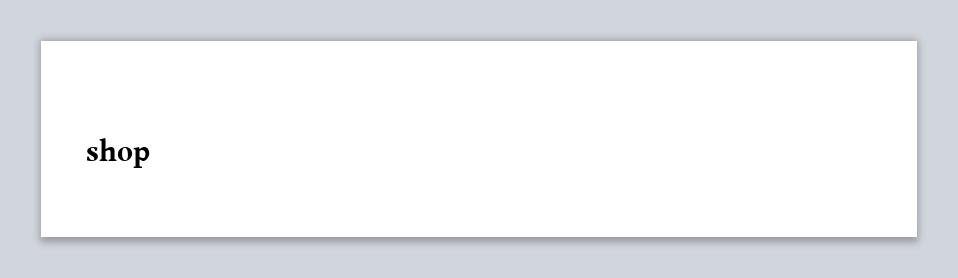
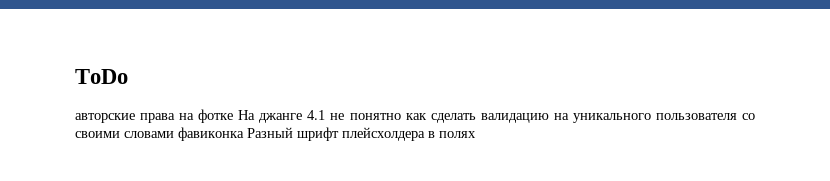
- shop
+ ToDo
+ авторские права на фотке На джанге 4.1 не понятно как сделать валидацию на уникального пользователя со своими словами фавиконка Разный шрифт плейсхолдера в полях

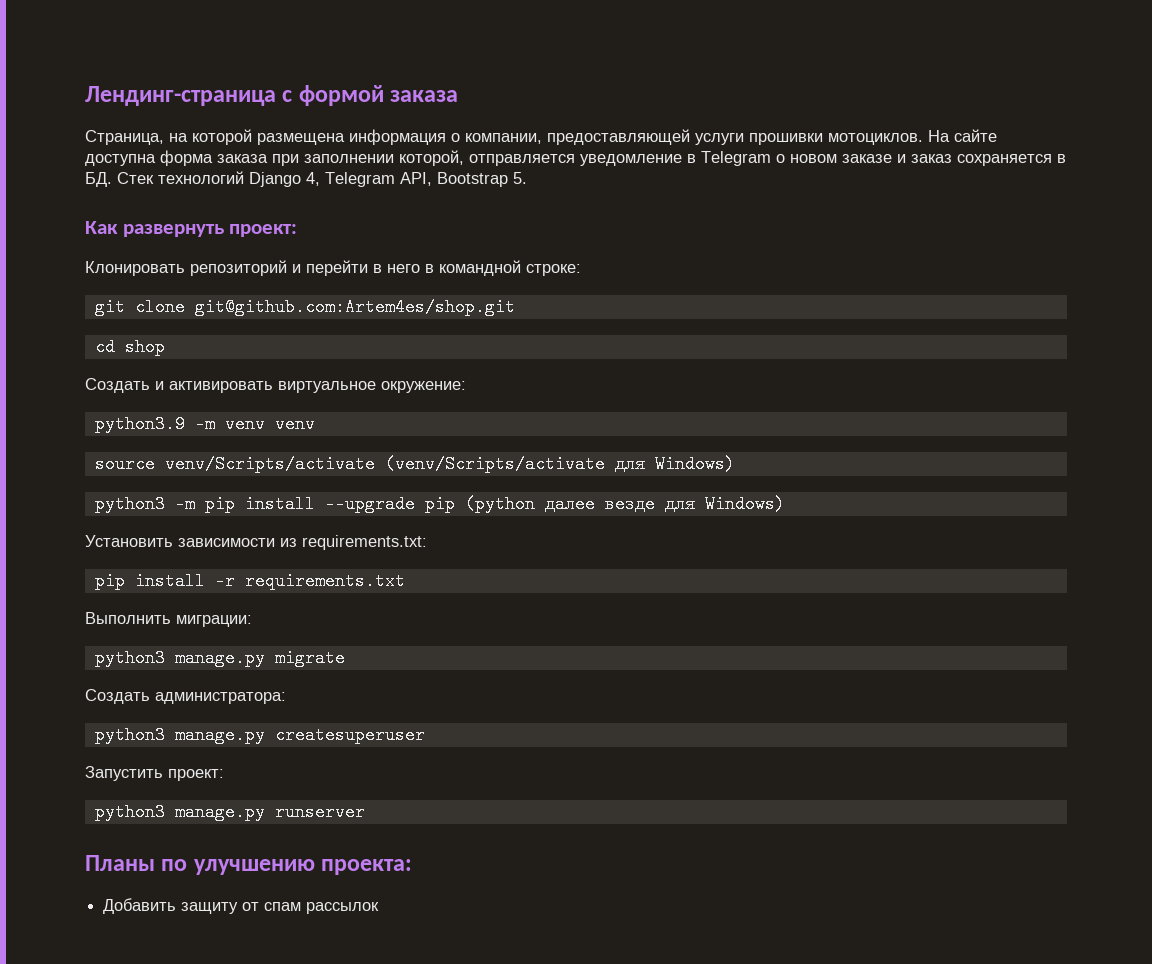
- ToDo
- авторские права на фотке На джанге 4.1 не понятно как сделать валидацию на уникального пользователя со своими словами фавиконка Разный шрифт плейсхолдера в полях
+ Лендинг-страница с формой заказа
+ Страница, на которой размещена информация о компании, предоставляющей услуги прошивки мотоциклов. На сайте доступна форма заказа при заполнении которой, отправляется уведомление в Telegram о новом заказе и заказ сохраняется в БД. Стек технологий Django 4, Telegram API, Bootstrap 5.
+ Как развернуть проект:
+ Клонировать репозиторий и перейти в него в командной строке:
+ git clone git@github.com:Artem4es/shop.git
+ cd shop
+ Cоздать и активировать виртуальное окружение:
+ python3.9 -m venv venv
+ source venv/Scripts/activate (venv/Scripts/activate для Windows)
+ python3 -m pip install --upgrade pip (python далее везде для Windows)
+ Установить зависимости из requirements.txt:
+ pip install -r requirements.txt
+ Выполнить миграции:
+ python3 manage.py migrate
+ Создать администратора:
+ python3 manage.py createsuperuser
+ Запустить проект:
+ python3 manage.py runserver
+ Планы по улучшению проекта:
+ Добавить защиту от спам рассылок

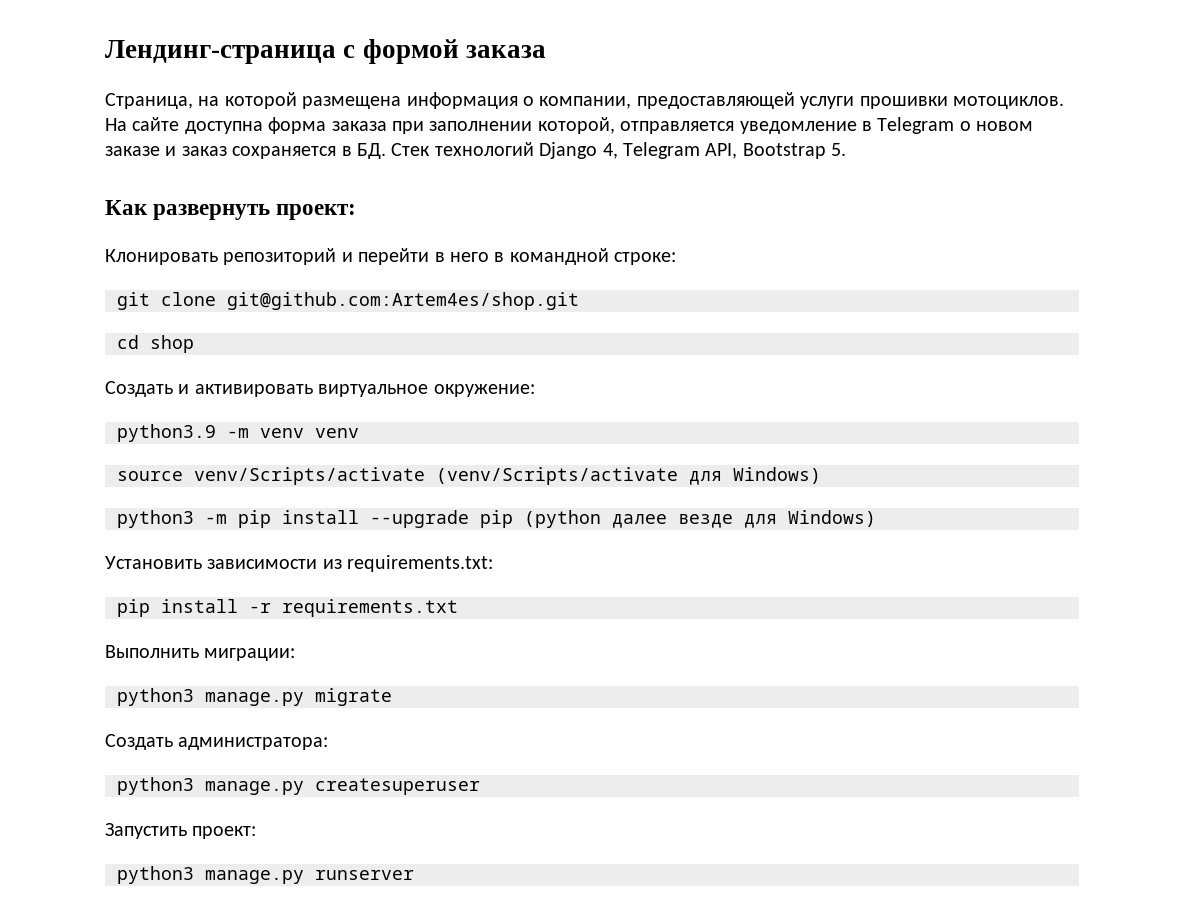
- Планы по улучшению проекта:
- Добавить защиту от спам рассылок

